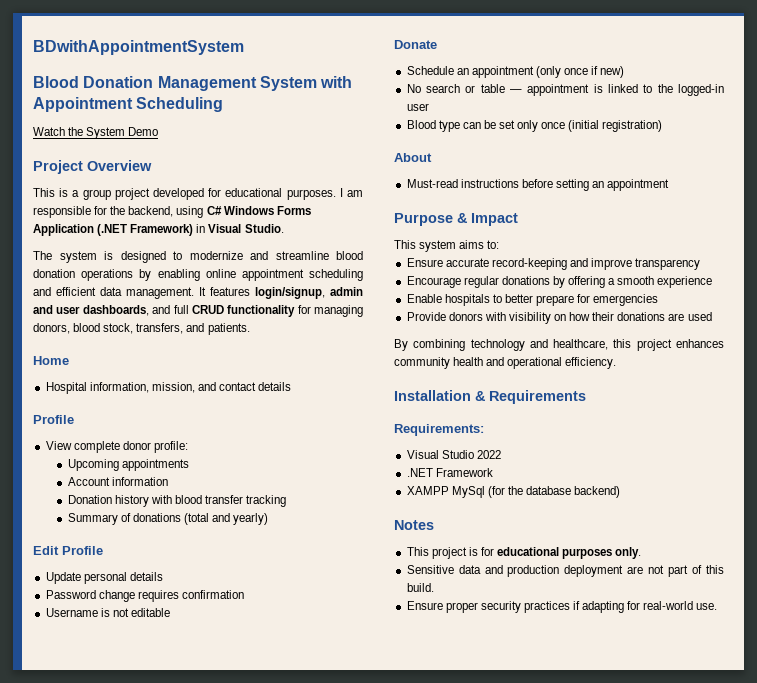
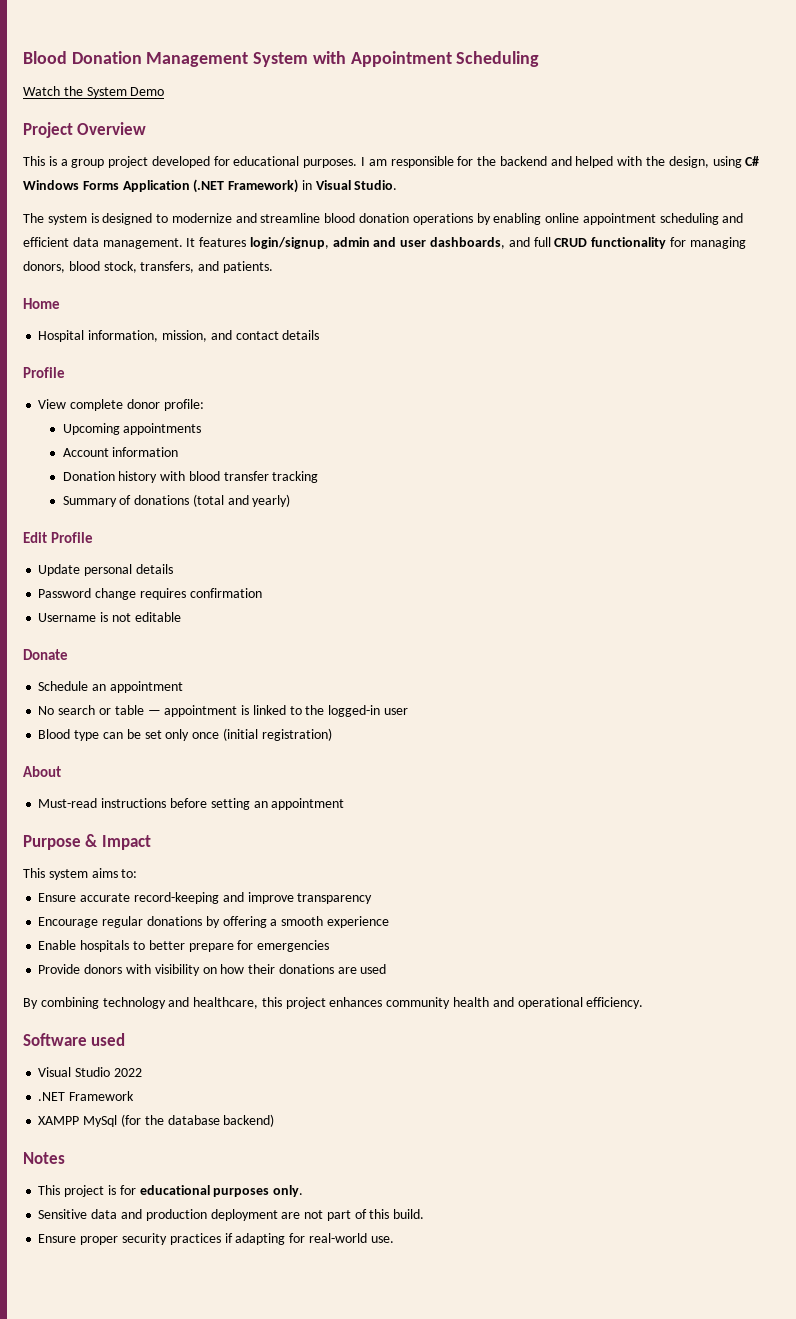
- BDwithAppointmentSystem
- I am responsible for the backend, using C# Windows Forms Application (.NET Framework) in Visual Studio.
+ I am responsible for the backend and helped with the design, using C# Windows Forms Application (.NET Framework) in Visual Studio.
- Schedule an appointment (only once if new)
+ Schedule an appointment
- Installation & Requirements
- Requirements:
+ Software used

